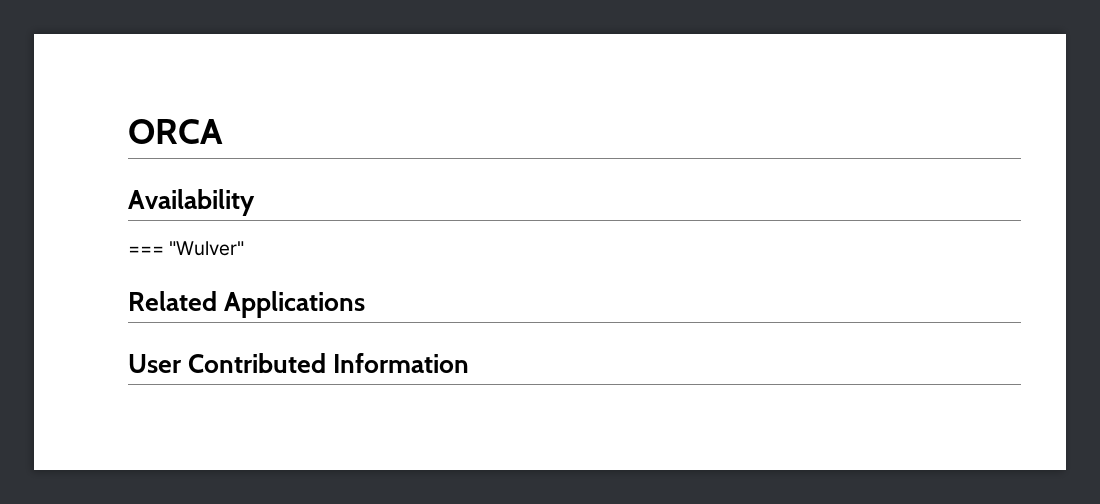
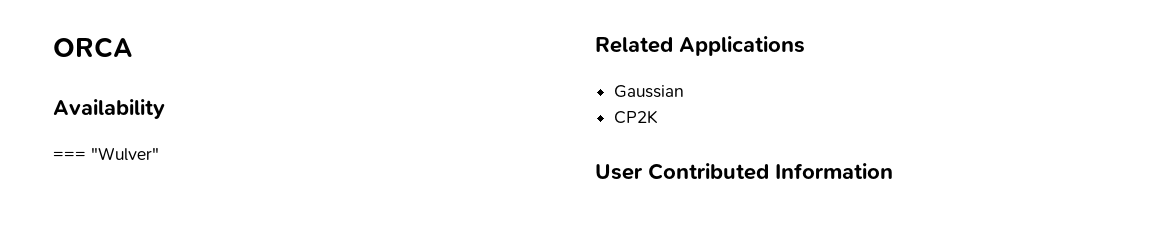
+ Gaussian
+ CP2K

